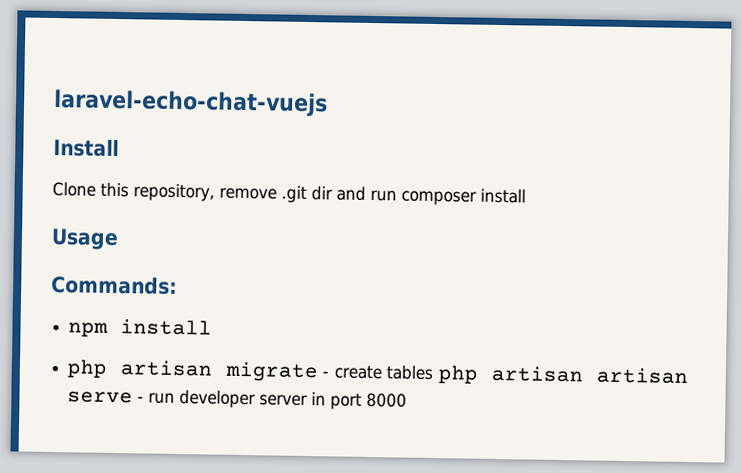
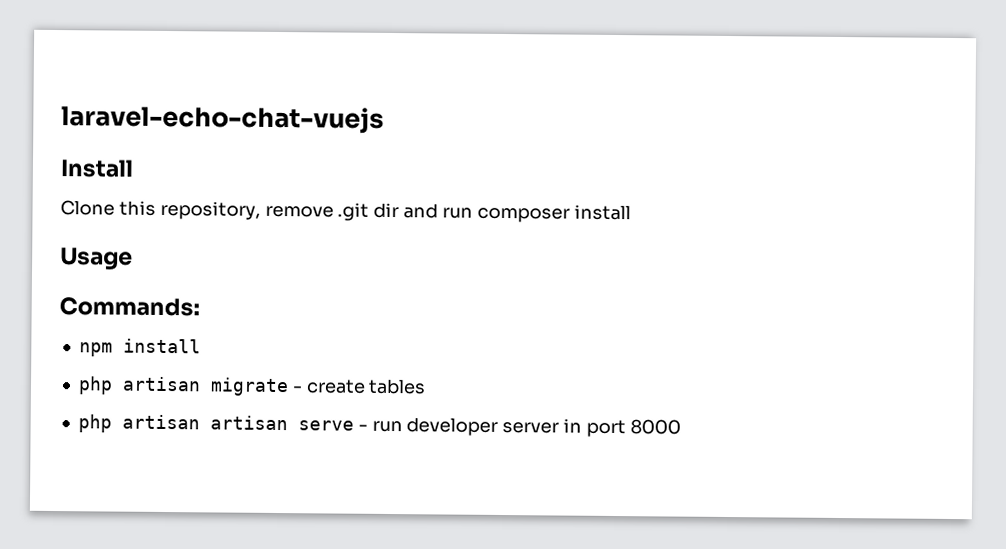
- php artisan migrate - create tables php artisan artisan serve - run developer server in port 8000
+ php artisan migrate - create tables
+ php artisan artisan serve - run developer server in port 8000

